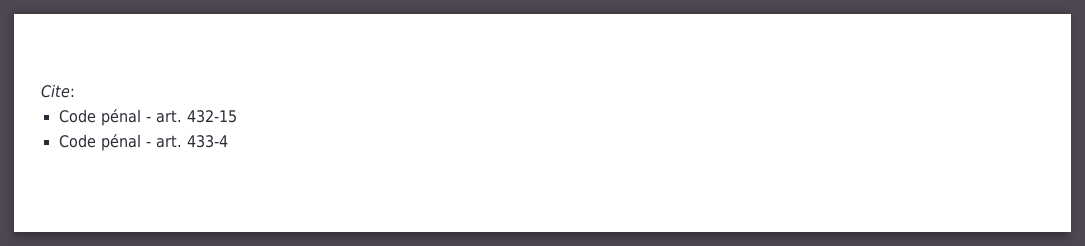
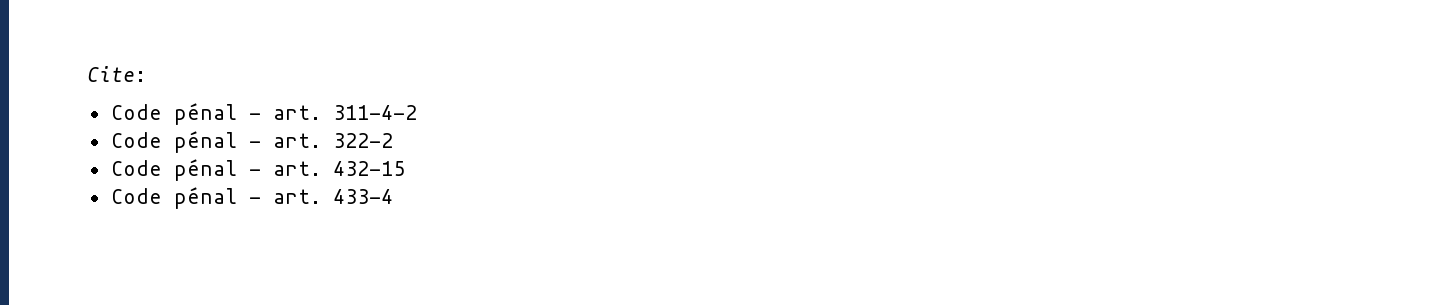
+ Code pénal - art. 311-4-2
+ Code pénal - art. 322-2

